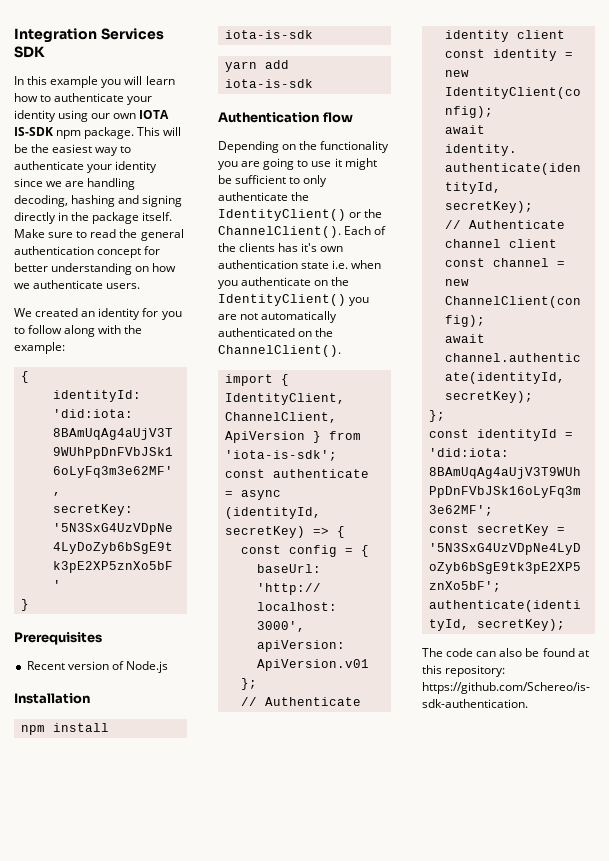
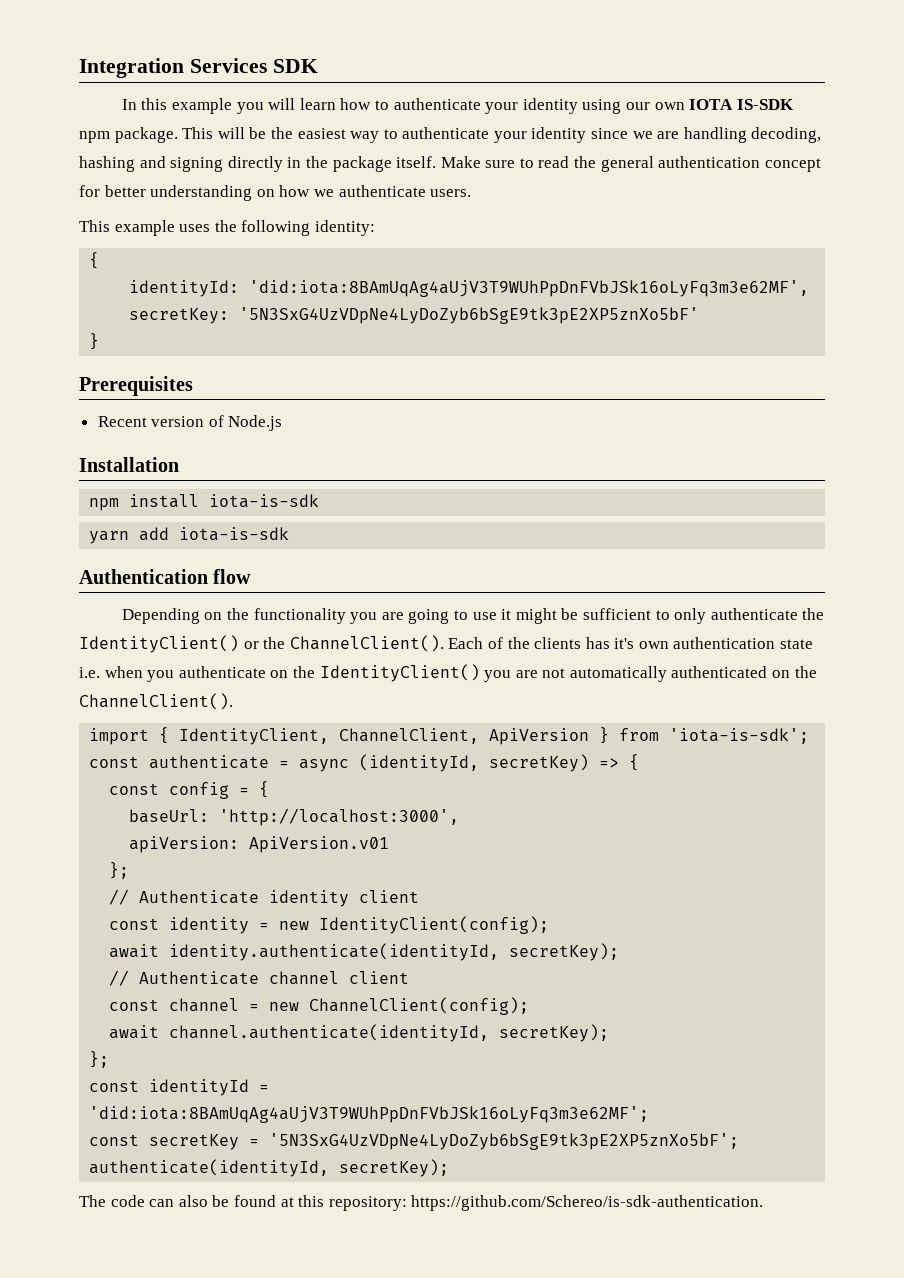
- We created an identity for you to follow along with the example:
+ This example uses the following identity:

